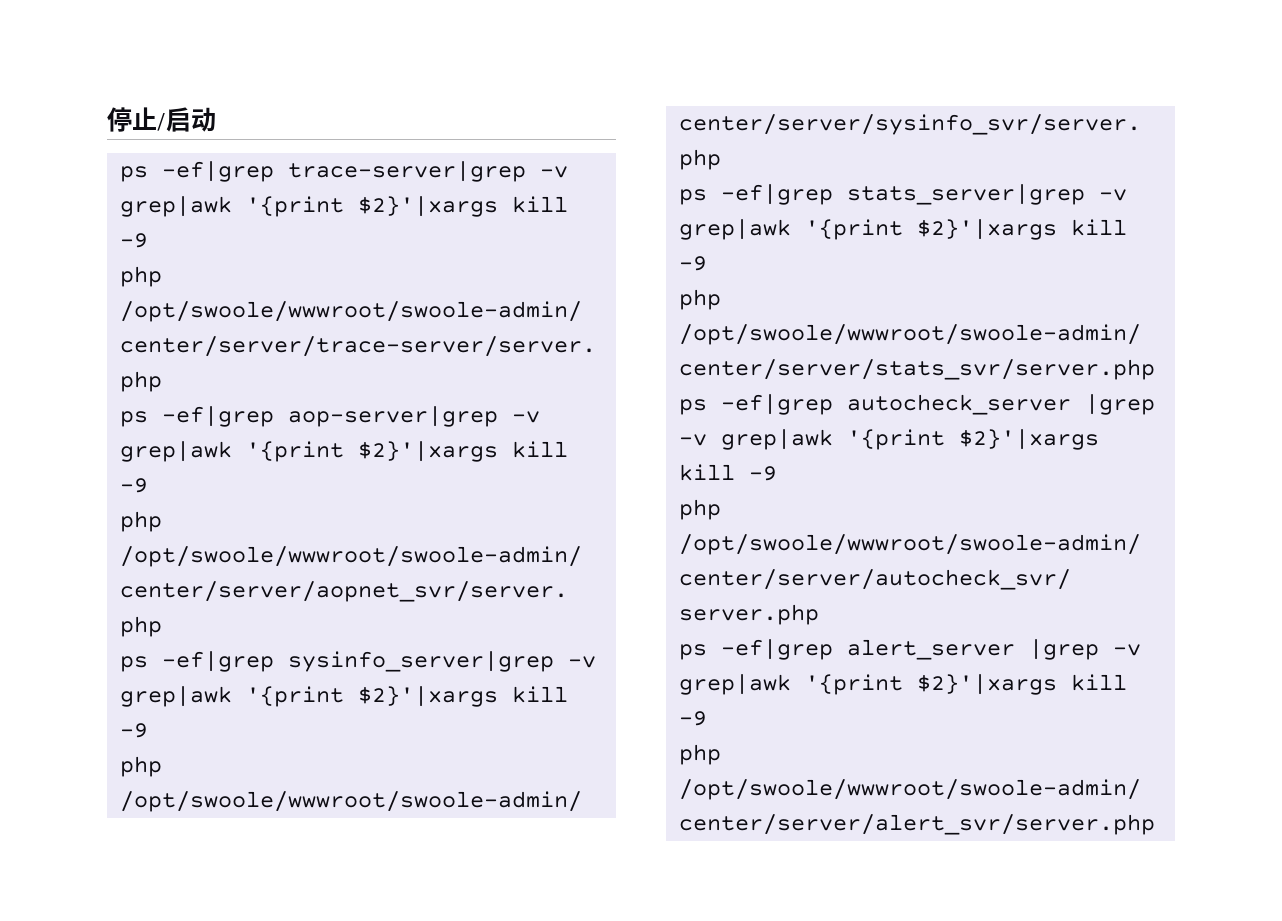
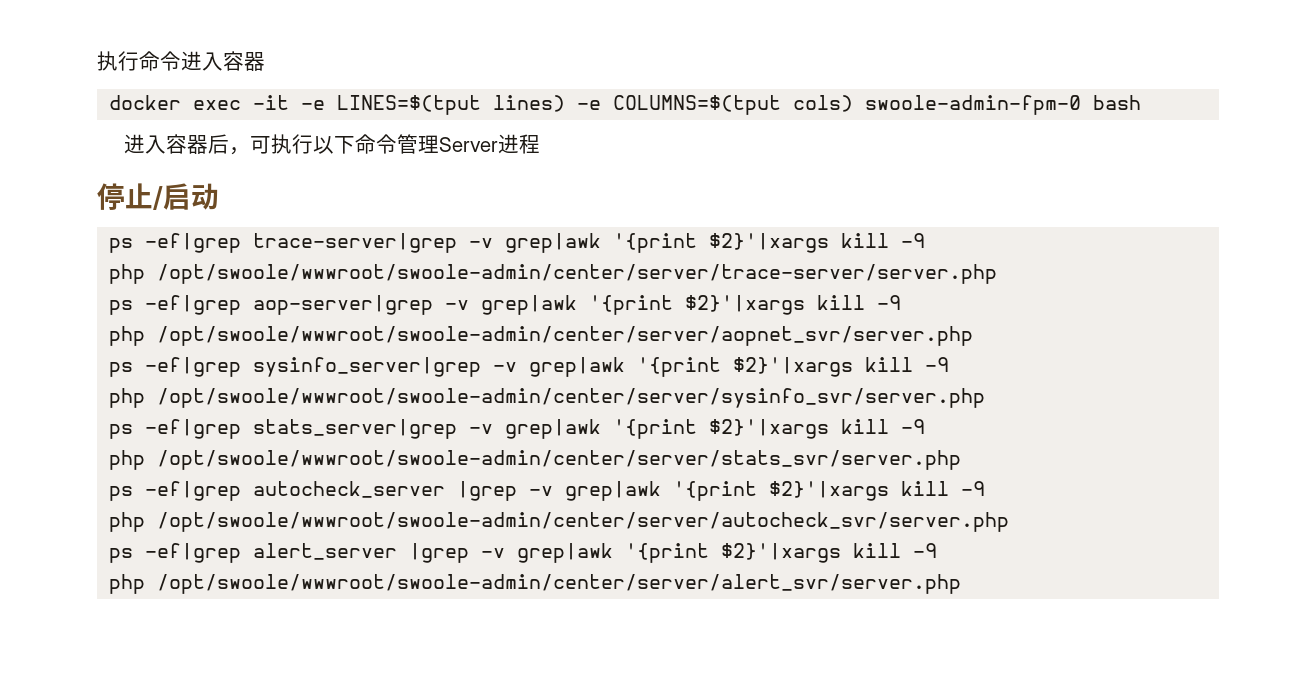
+ 执行命令进入容器
+ docker exec -it -e LINES=$(tput lines) -e COLUMNS=$(tput cols) swoole-admin-fpm-0 bash
+ 进入容器后，可执行以下命令管理Server进程

